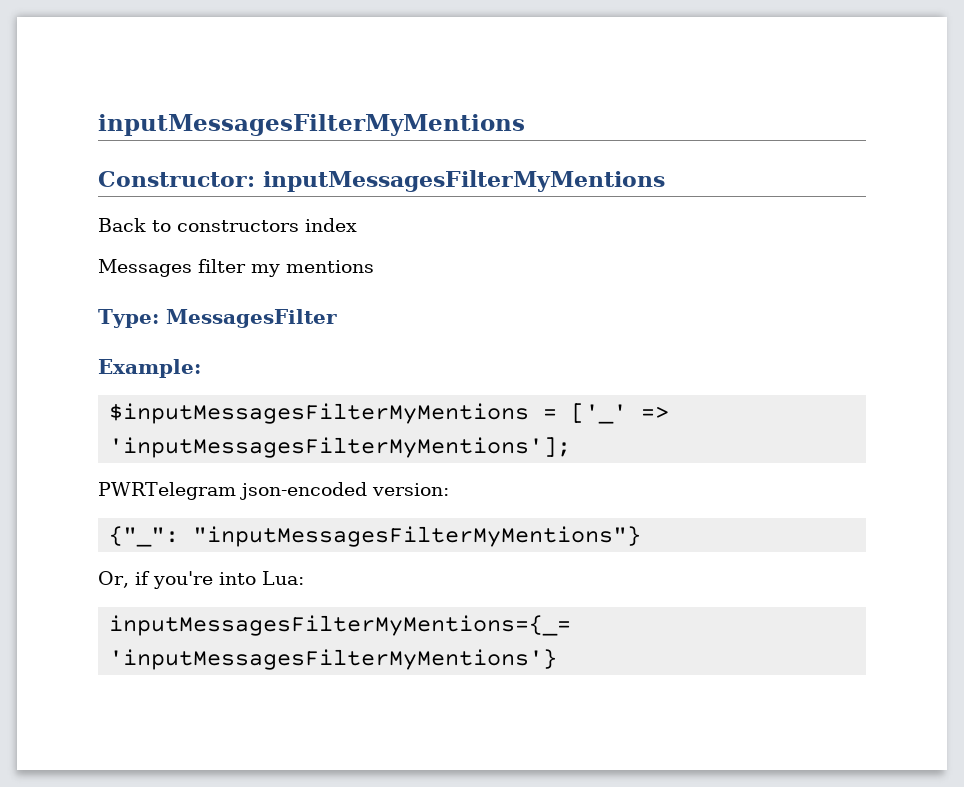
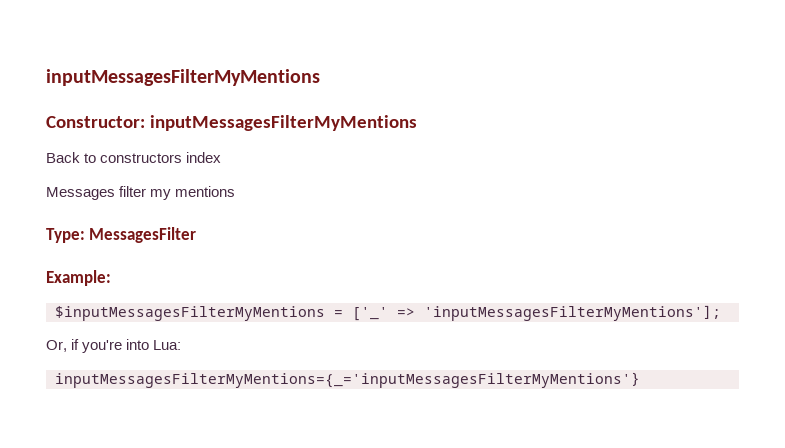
- PWRTelegram json-encoded version:
- {"_": "inputMessagesFilterMyMentions"}

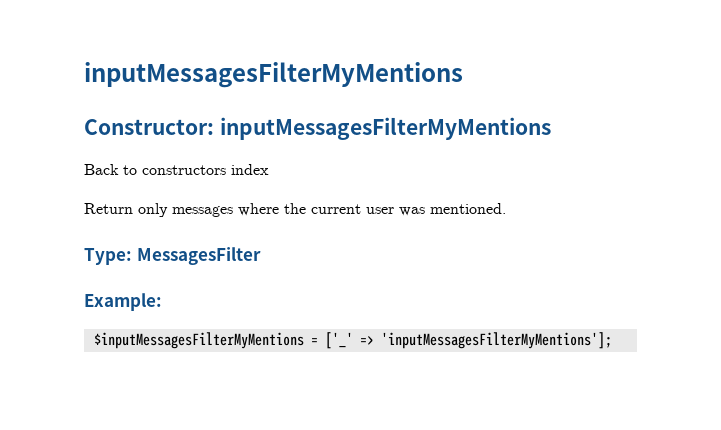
- Messages filter my mentions
+ Return only messages where the current user was mentioned.
- Or, if you're into Lua:
- inputMessagesFilterMyMentions={_='inputMessagesFilterMyMentions'}

